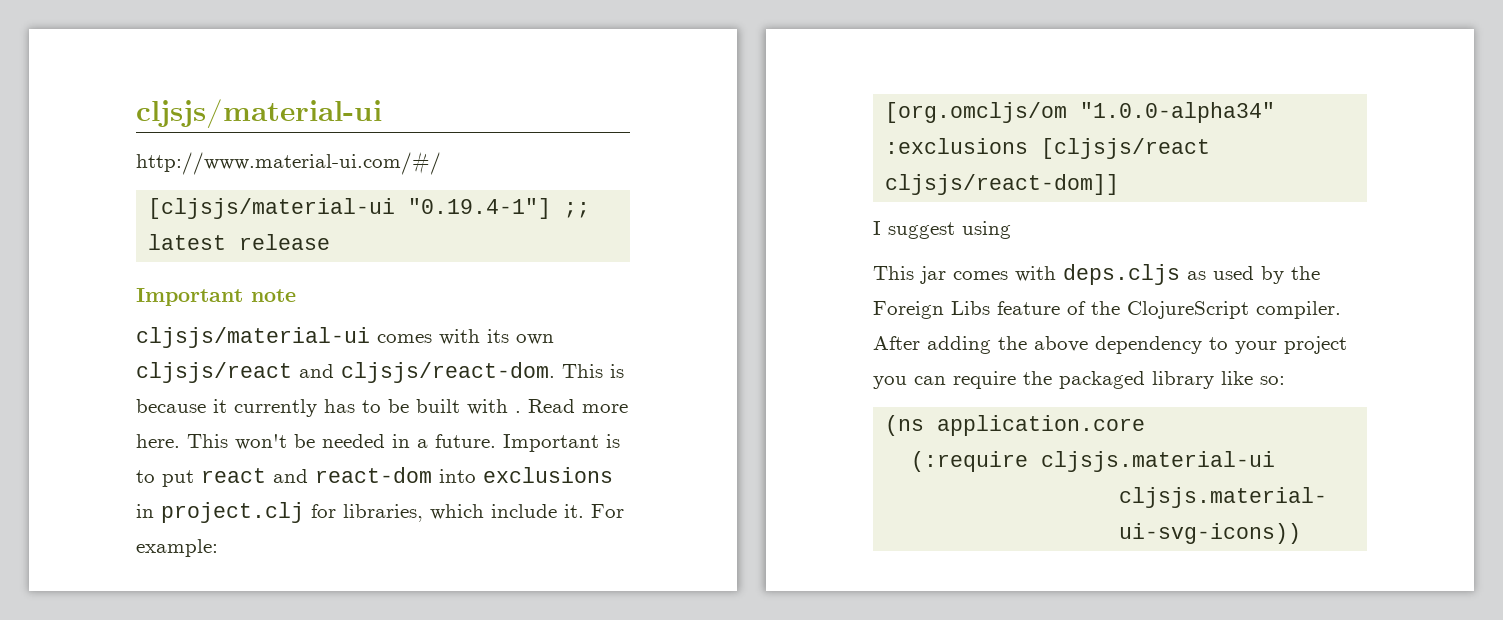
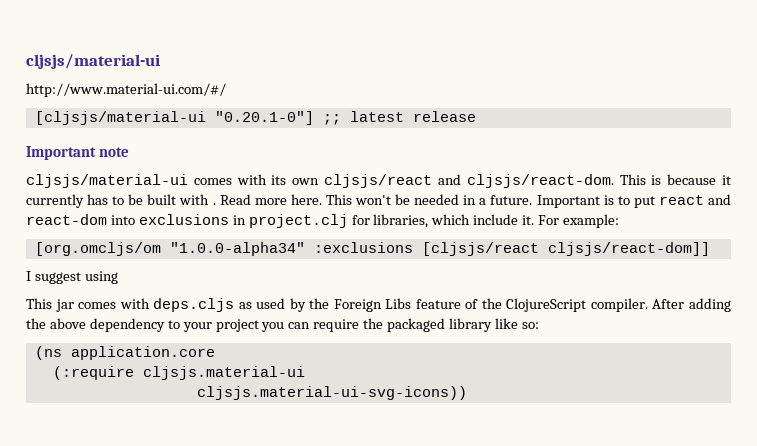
- [cljsjs/material-ui "0.19.4-1"] ;; latest release
+ [cljsjs/material-ui "0.20.1-0"] ;; latest release

